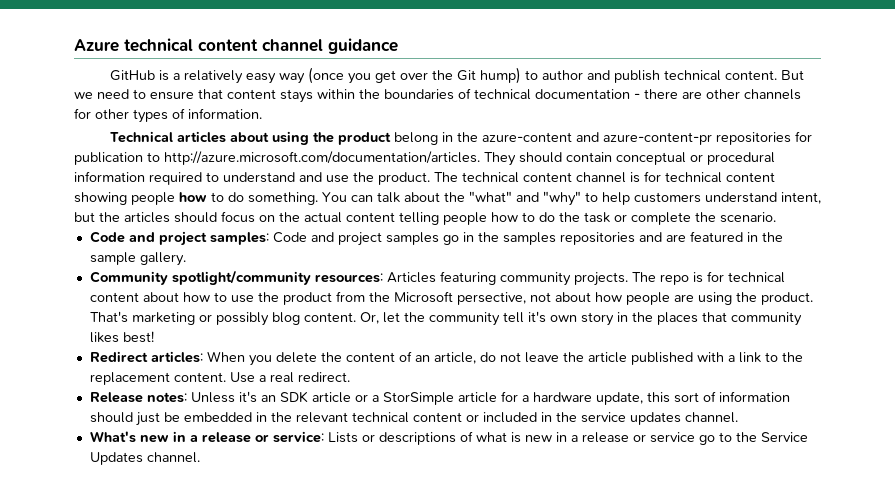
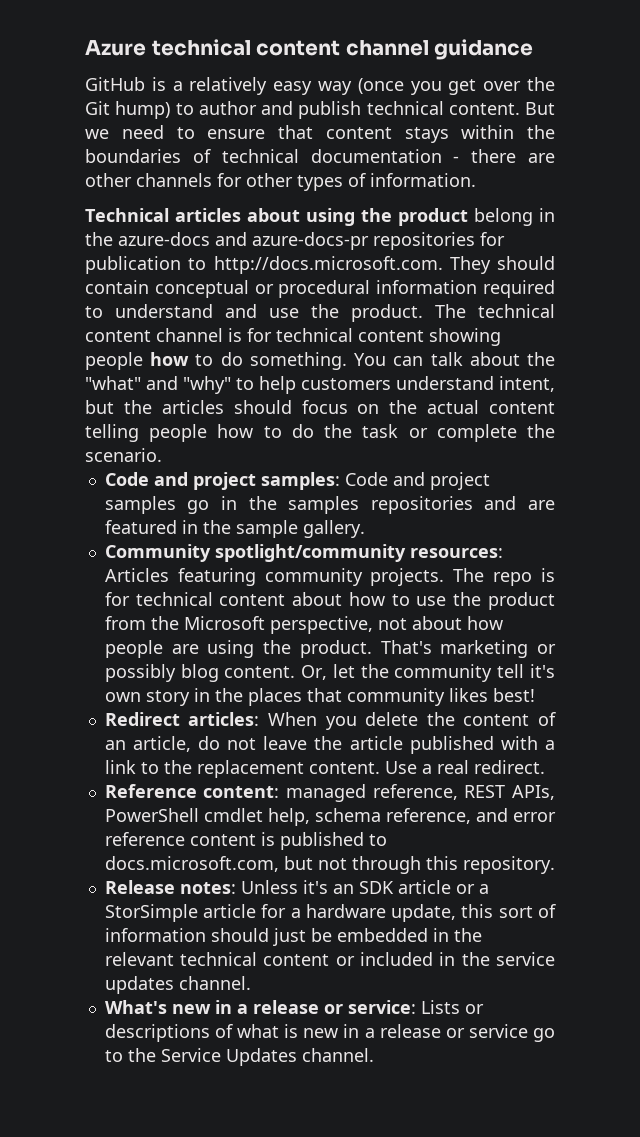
- Technical articles about using the product belong in the azure-content and azure-content-pr repositories for publication to http://azure.microsoft.com/documentation/articles. They should contain conceptual or procedural information required to understand and use the product.
+ Technical articles about using the product belong in the azure-docs and azure-docs-pr repositories for publication to http://docs.microsoft.com. They should contain conceptual or procedural information required to understand and use the product.
- The repo is for technical content about how to use the product from the Microsoft persective, not about how people are using the product.
+ The repo is for technical content about how to use the product from the Microsoft perspective, not about how people are using the product.
+ Reference content: managed reference, REST APIs, PowerShell cmdlet help, schema reference, and error reference content is published to docs.microsoft.com, but not through this repository.

